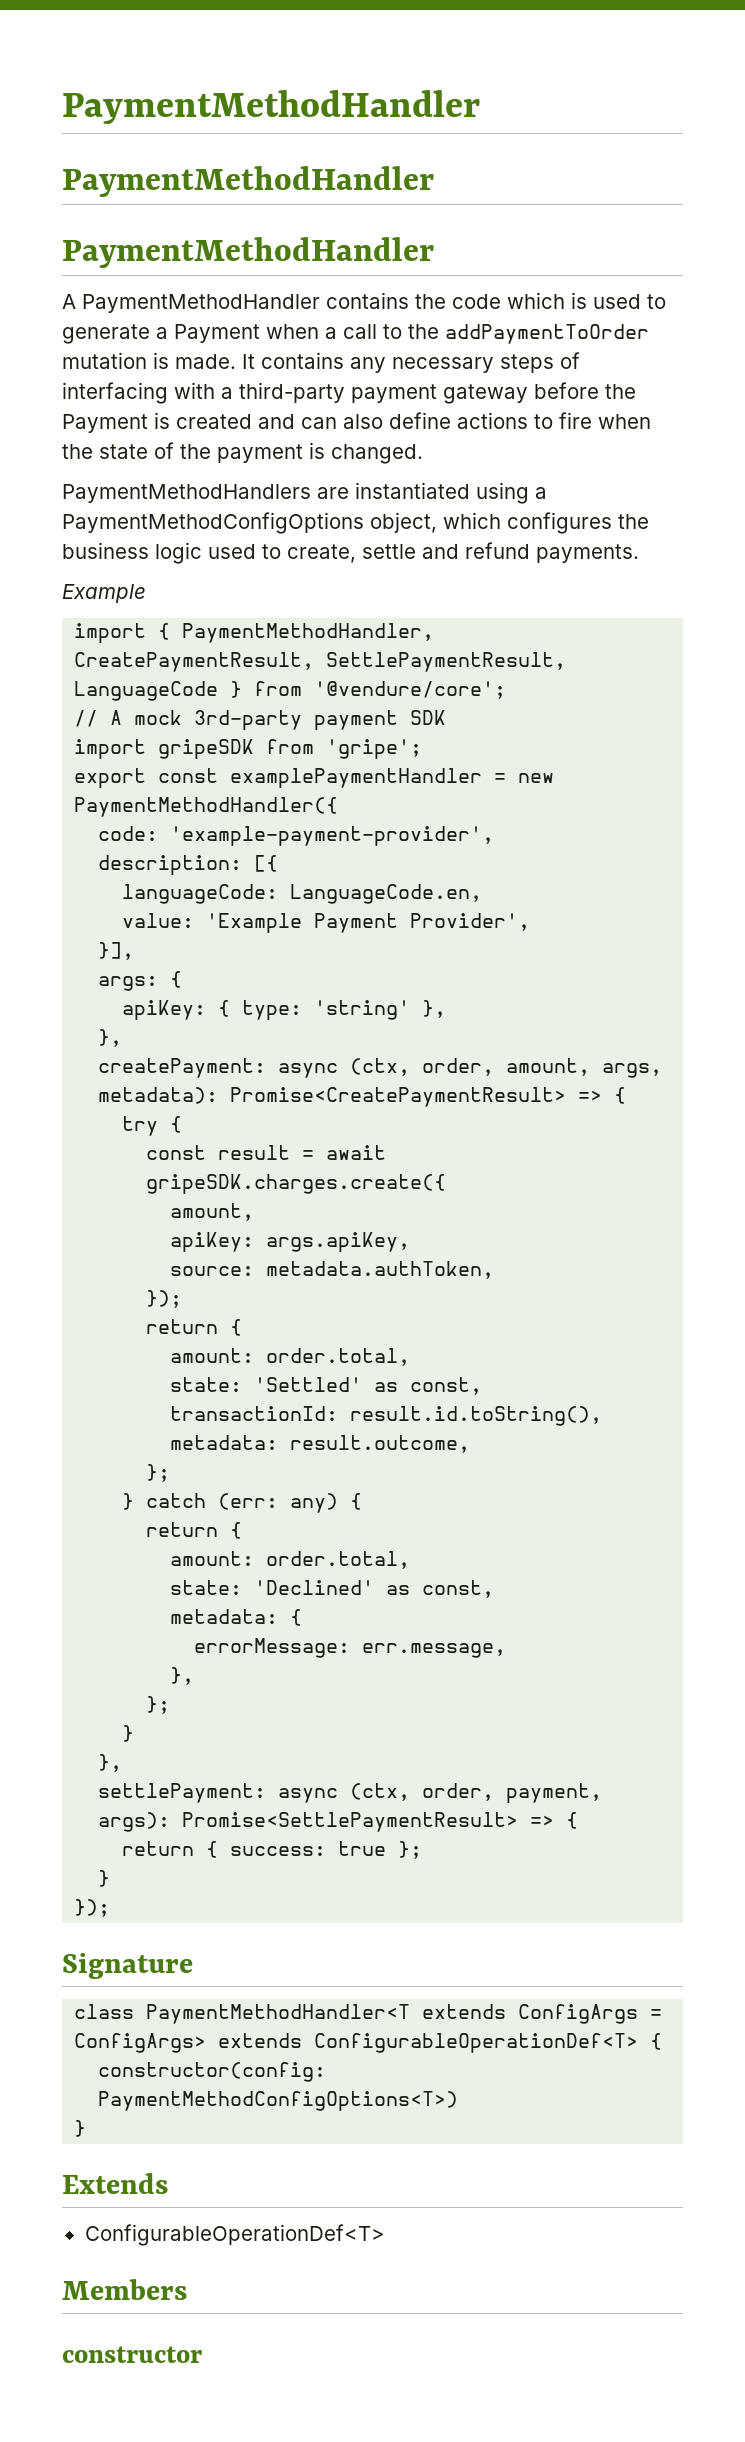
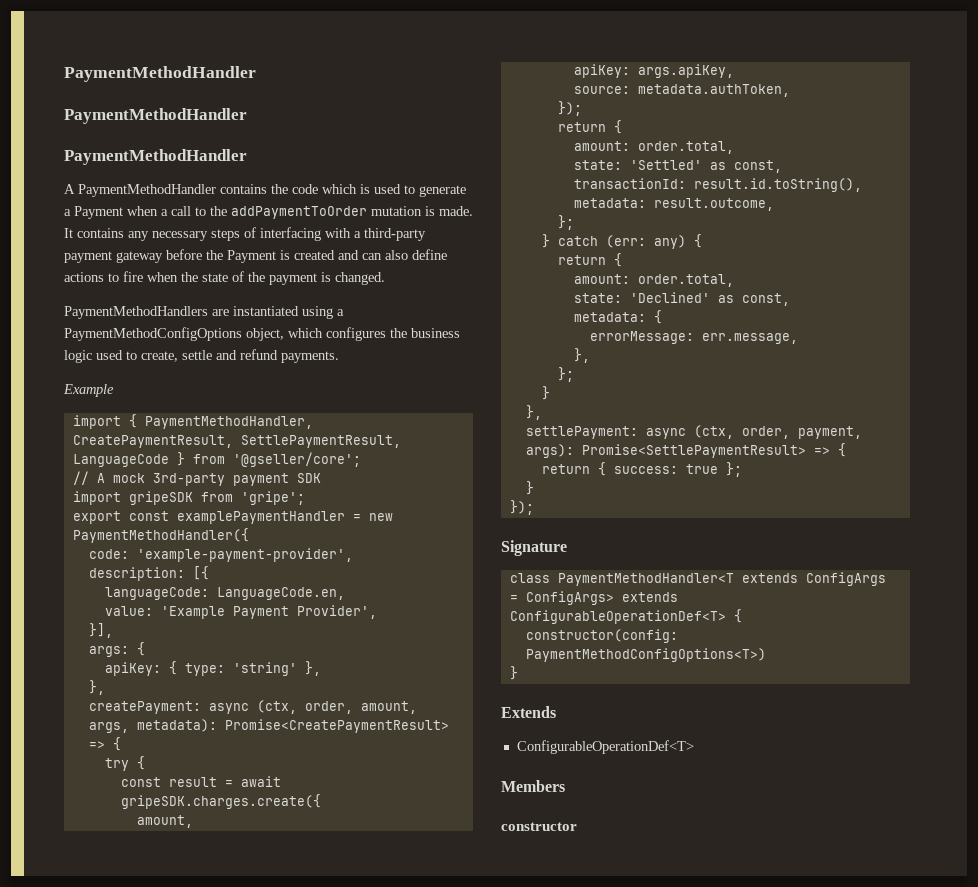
- import { PaymentMethodHandler, CreatePaymentResult, SettlePaymentResult, LanguageCode } from '@vendure/core';
+ import { PaymentMethodHandler, CreatePaymentResult, SettlePaymentResult, LanguageCode } from '@gseller/core';

